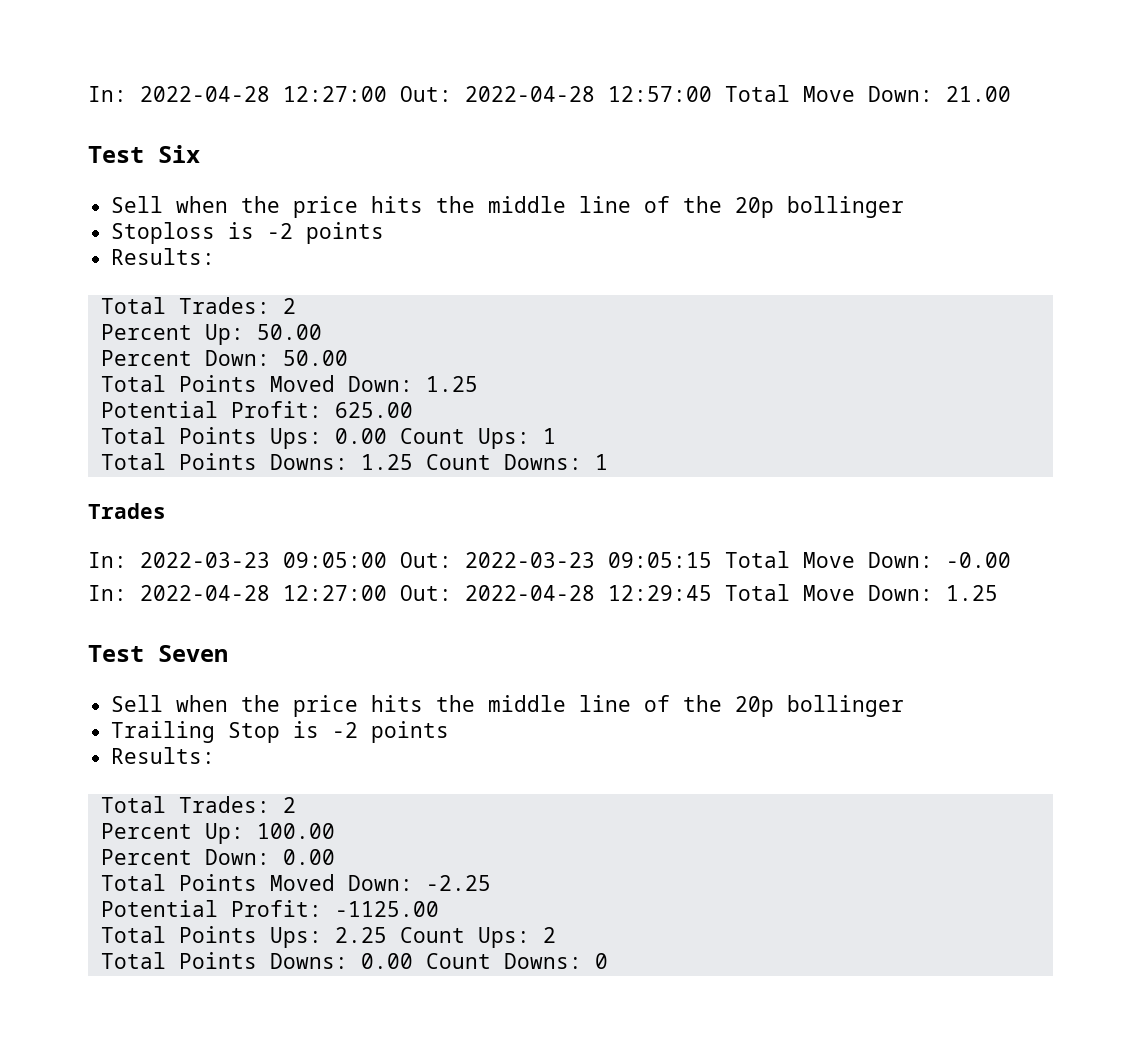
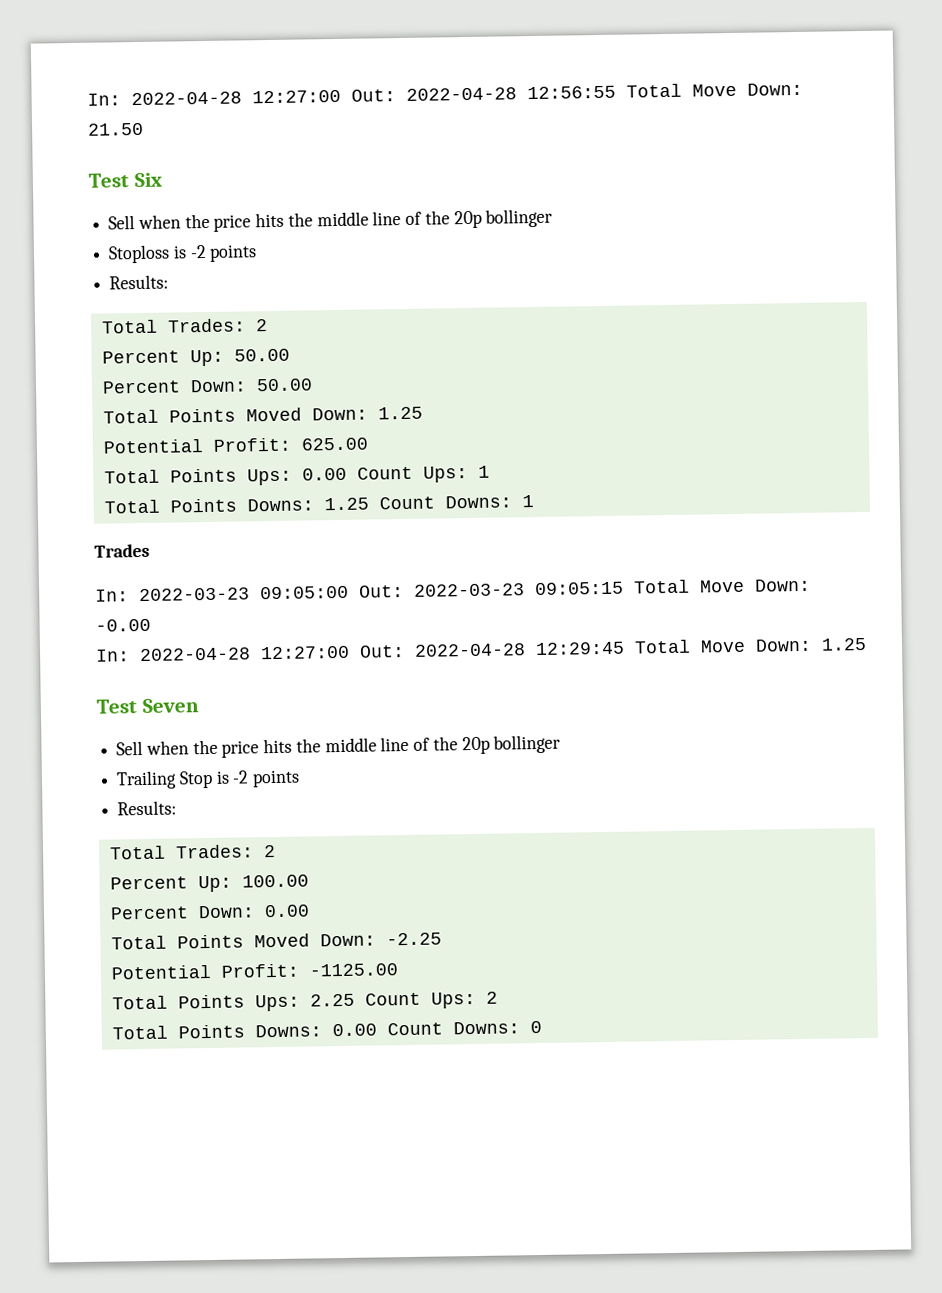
- In: 2022-04-28 12:27:00 Out: 2022-04-28 12:57:00 Total Move Down: 21.00
+ In: 2022-04-28 12:27:00 Out: 2022-04-28 12:56:55 Total Move Down: 21.50

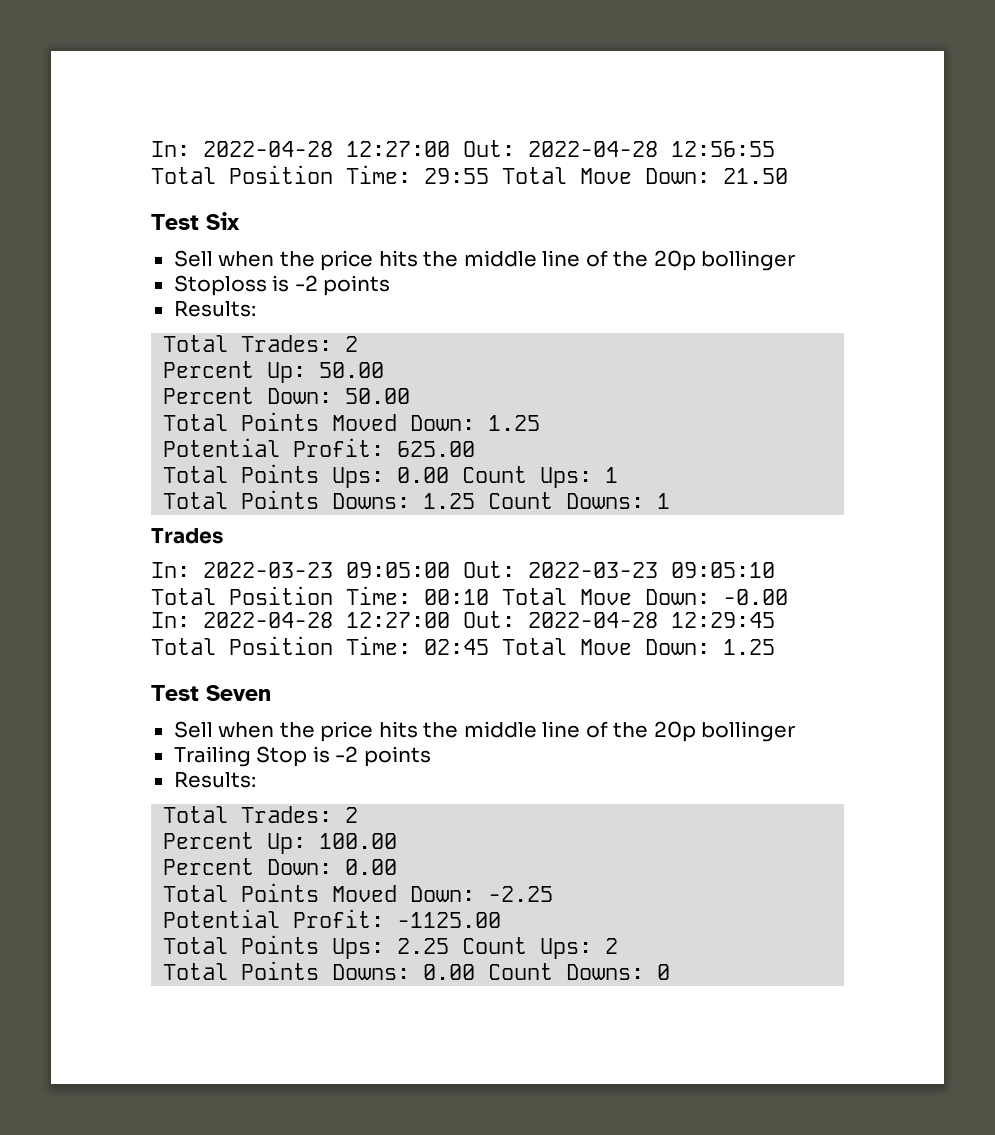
- In: 2022-04-28 12:27:00 Out: 2022-04-28 12:56:55 Total Move Down: 21.50
+ In: 2022-04-28 12:27:00 Out: 2022-04-28 12:56:55 Total Position Time: 29:55 Total Move Down: 21.50
- In: 2022-03-23 09:05:00 Out: 2022-03-23 09:05:15 Total Move Down: -0.00
+ In: 2022-03-23 09:05:00 Out: 2022-03-23 09:05:10 Total Position Time: 00:10 Total Move Down: -0.00
- In: 2022-04-28 12:27:00 Out: 2022-04-28 12:29:45 Total Move Down: 1.25
+ In: 2022-04-28 12:27:00 Out: 2022-04-28 12:29:45 Total Position Time: 02:45 Total Move Down: 1.25

